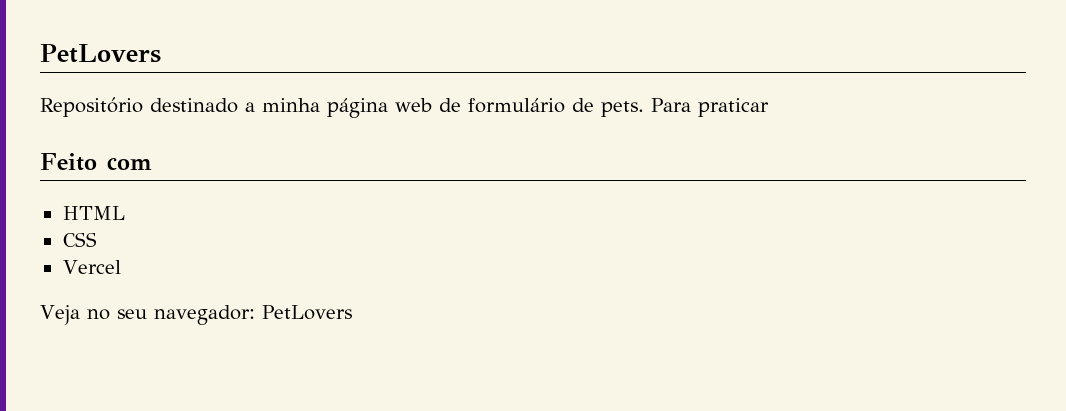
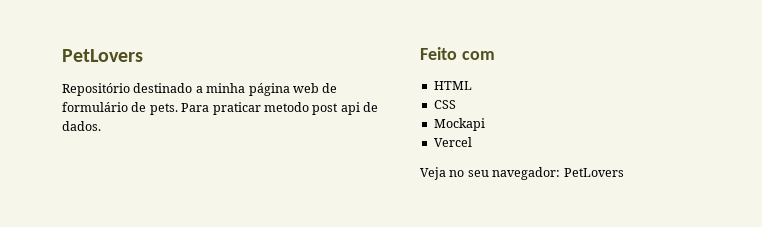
- Para praticar
+ Para praticar metodo post api de dados.
+ Mockapi

